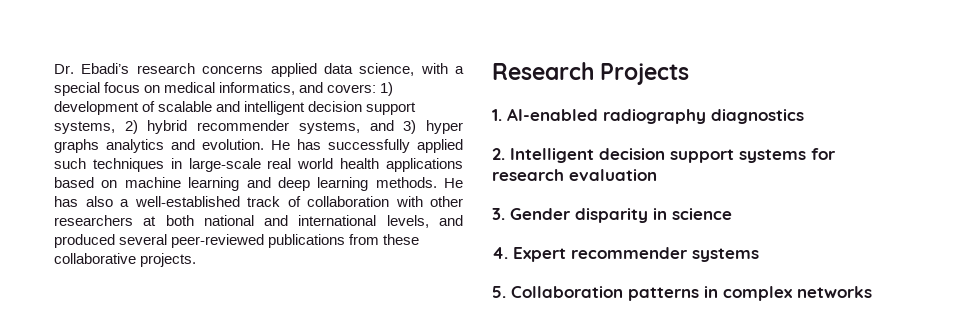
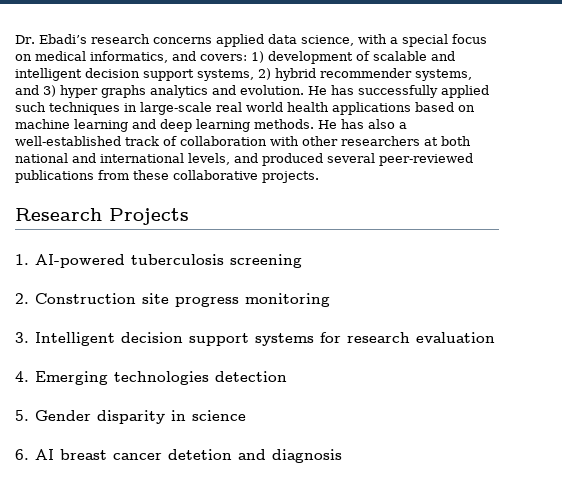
- 1. AI-enabled radiography diagnostics
- 2. Intelligent decision support systems for research evaluation
+ 1. AI-powered tuberculosis screening
+ 2. Construction site progress monitoring
+ 3. Intelligent decision support systems for research evaluation
- 3. Gender disparity in science
+ 4. Emerging technologies detection
+ 5. Gender disparity in science
- 4. Expert recommender systems
- 5. Collaboration patterns in complex networks
+ 6. AI breast cancer detetion and diagnosis

